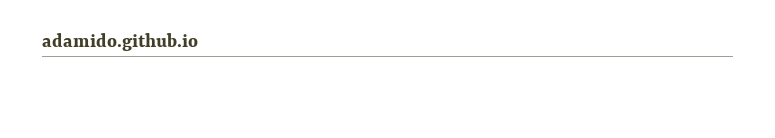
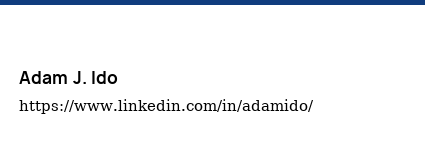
- adamido.github.io
+ Adam J. Ido
+ https://www.linkedin.com/in/adamido/

